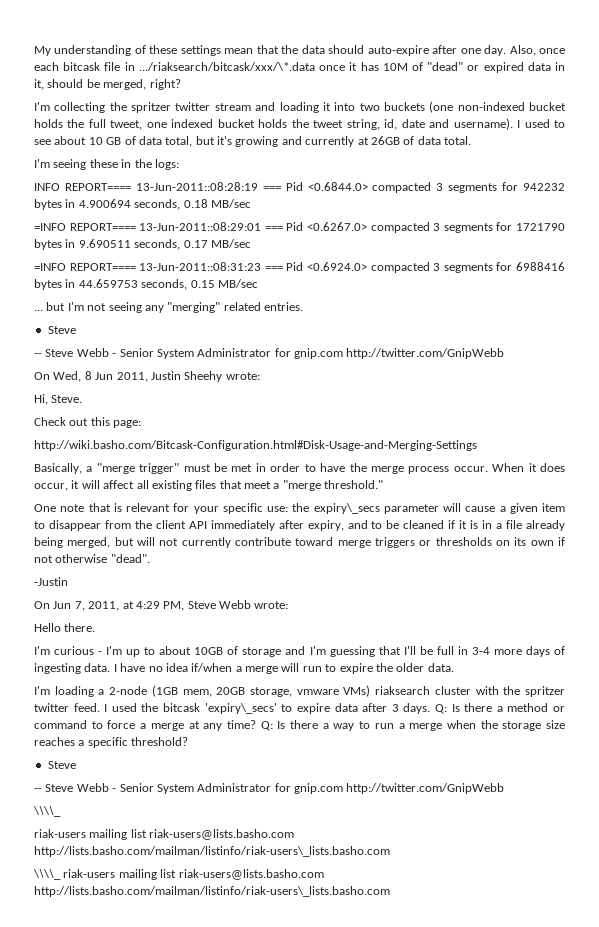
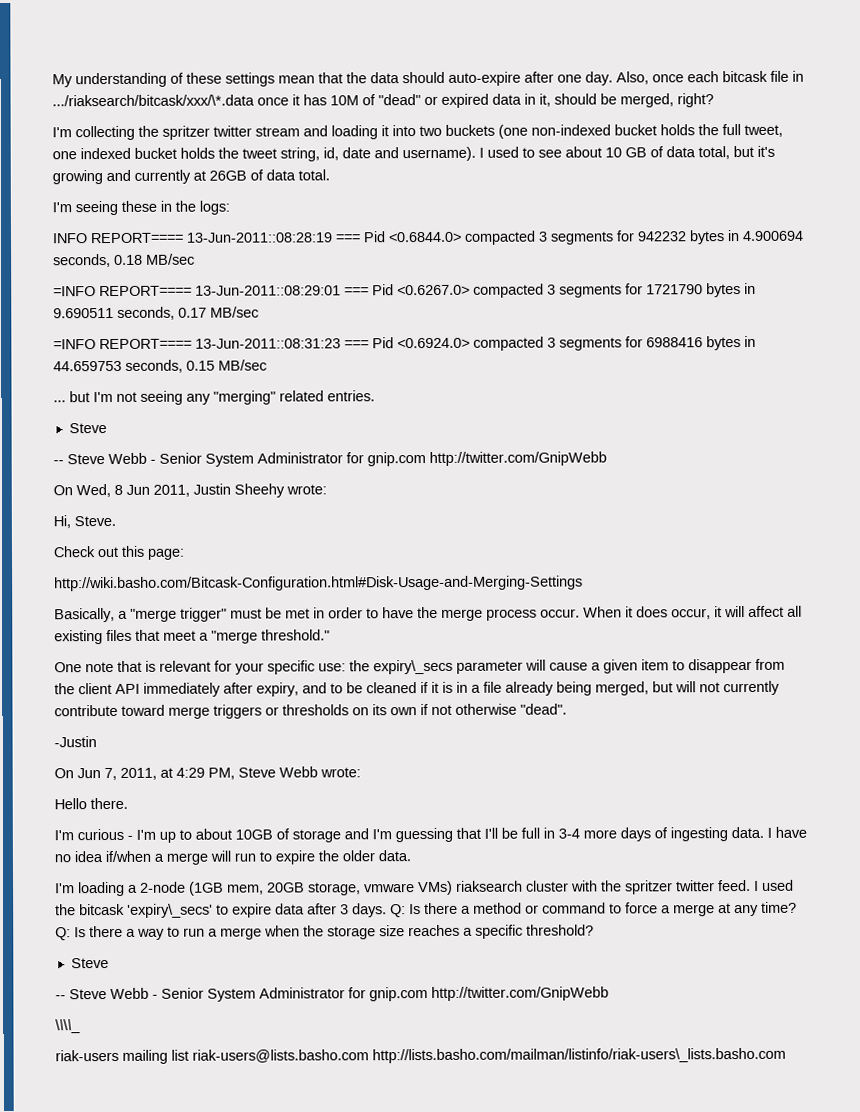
- \\\\_ riak-users mailing list riak-users@lists.basho.com http://lists.basho.com/mailman/listinfo/riak-users\_lists.basho.com

